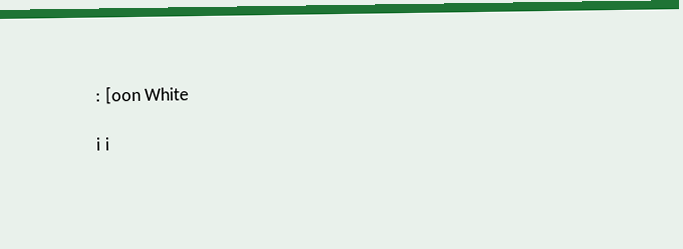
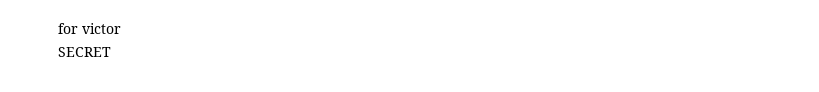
- : [oon White
- i i
+ for victor
+ SECRET

